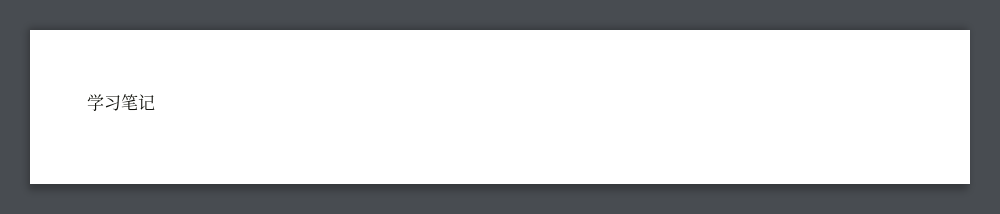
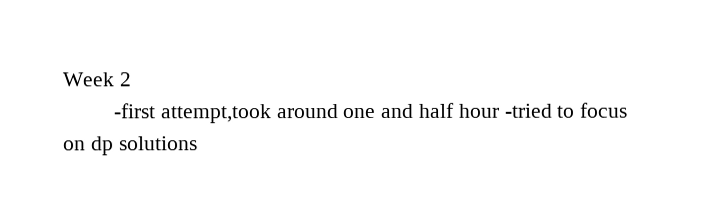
- 学习笔记
+ Week 2
+ -first attempt,took around one and half hour -tried to focus on dp solutions

